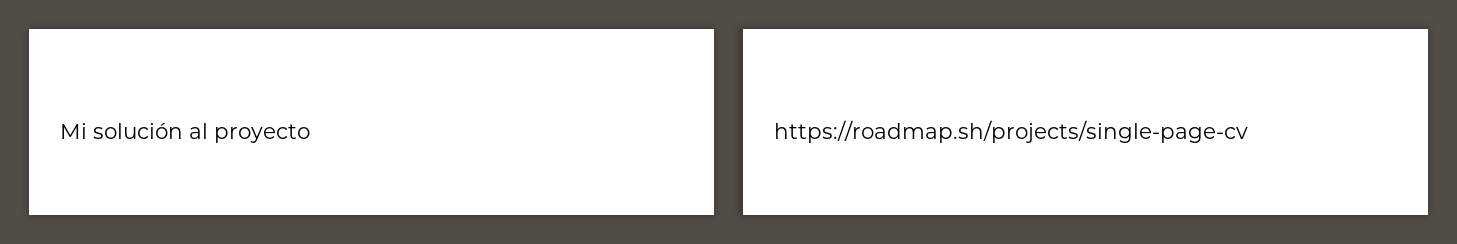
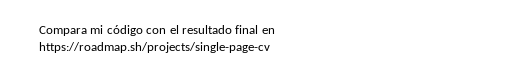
- Mi solución al proyecto https://roadmap.sh/projects/single-page-cv
+ Compara mi código con el resultado final en https://roadmap.sh/projects/single-page-cv

